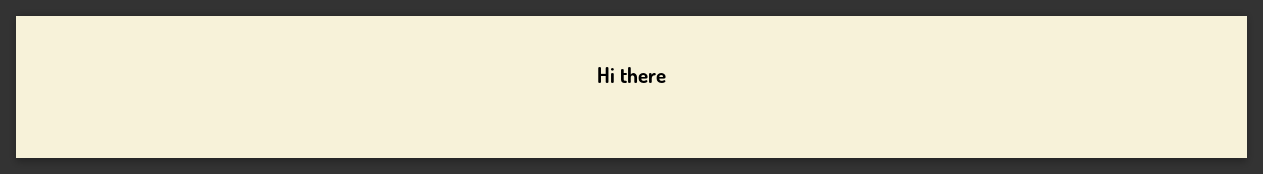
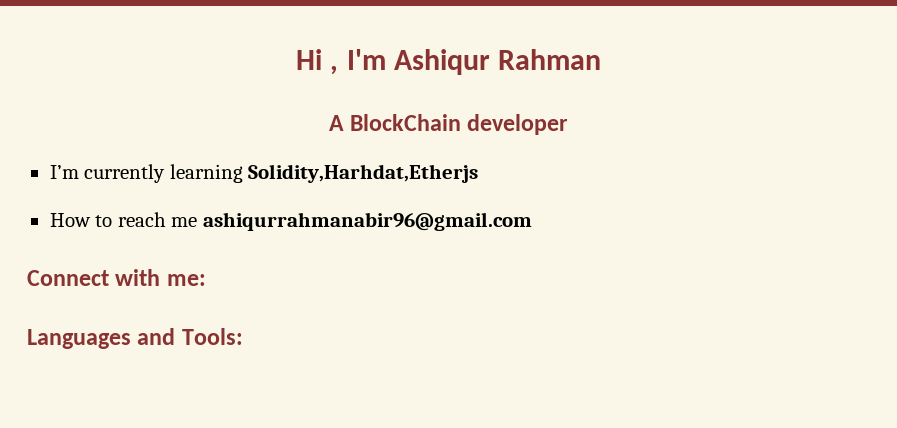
- Hi there
+ Hi , I'm Ashiqur Rahman
+ A BlockChain developer
+ I’m currently learning Solidity,Harhdat,Etherjs
+ How to reach me ashiqurrahmanabir96@gmail.com
+ Connect with me:
+ Languages and Tools:

